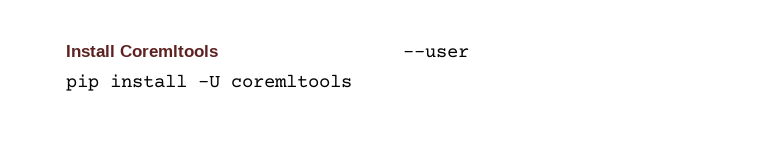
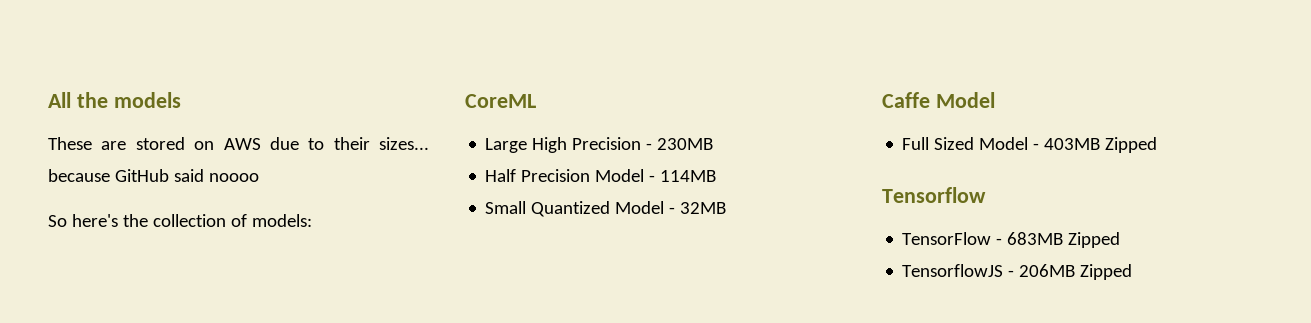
- Install Coremltools
- pip install -U coremltools --user
+ All the models
+ These are stored on AWS due to their sizes... because GitHub said noooo
+ So here's the collection of models:
+ CoreML
+ Large High Precision - 230MB
+ Half Precision Model - 114MB
+ Small Quantized Model - 32MB
+ Caffe Model
+ Full Sized Model - 403MB Zipped
+ Tensorflow
+ TensorFlow - 683MB Zipped
+ TensorflowJS - 206MB Zipped

